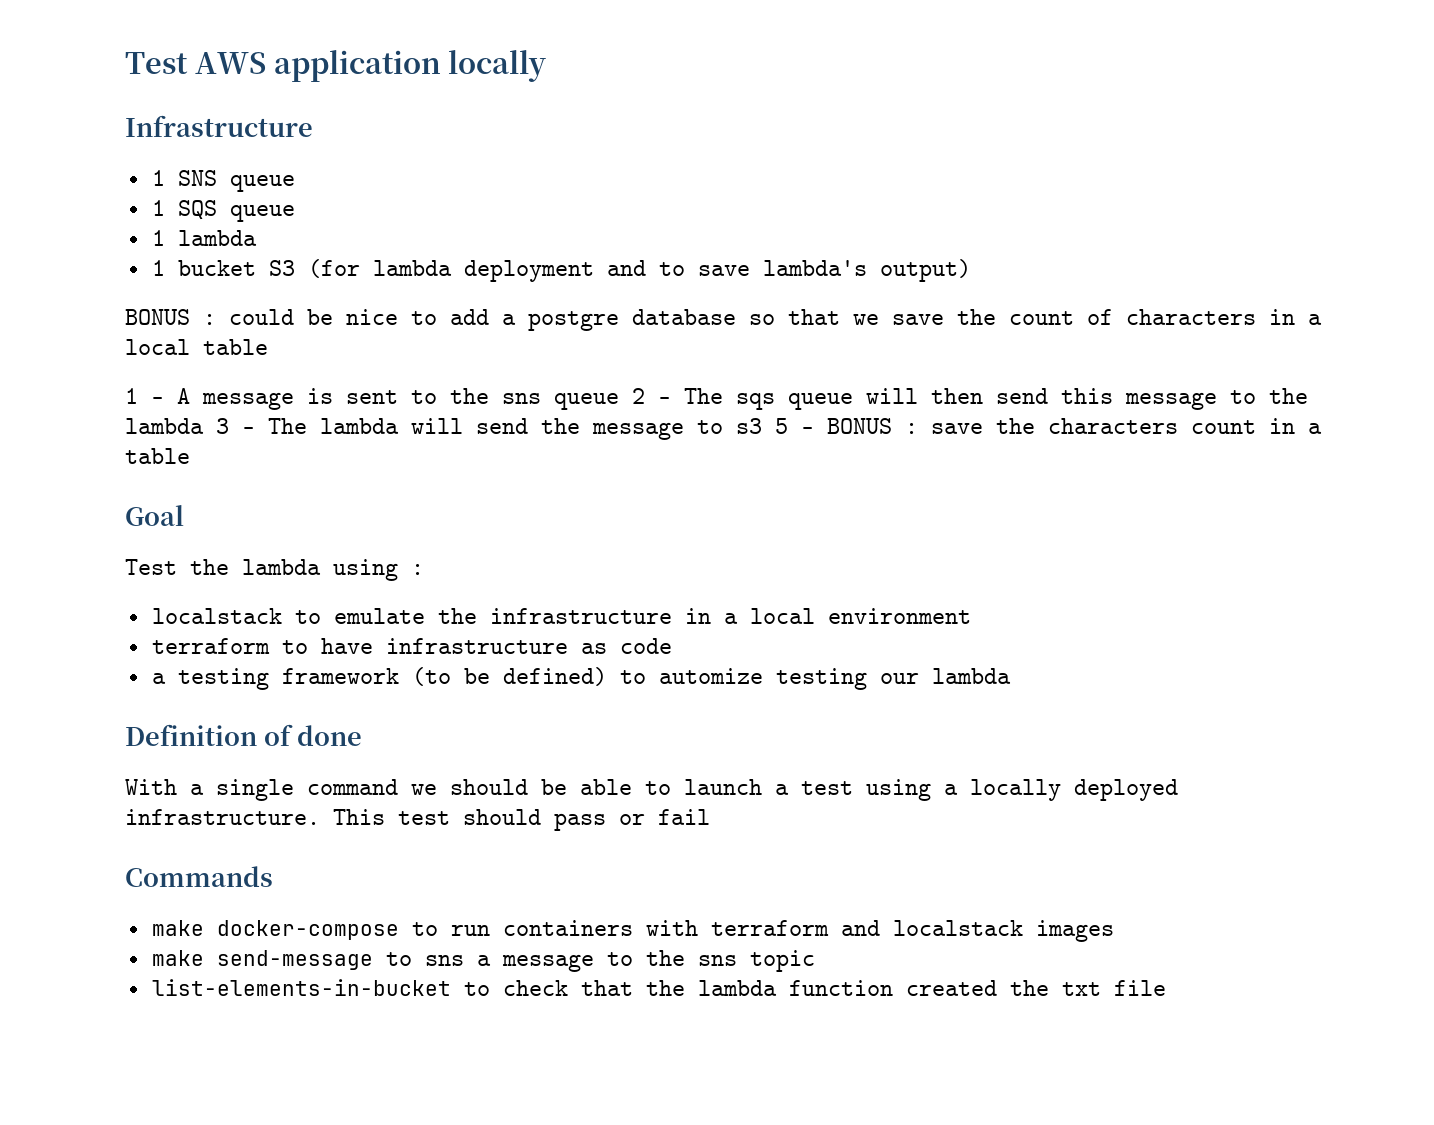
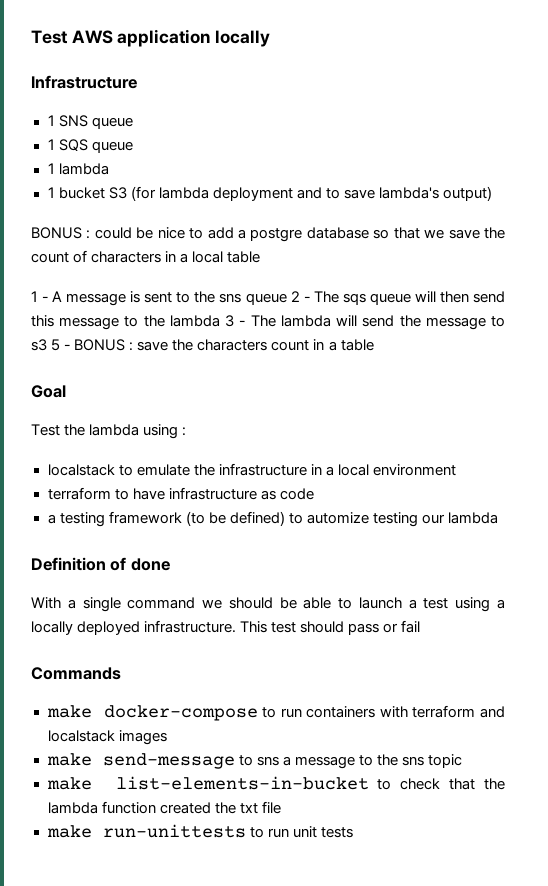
- list-elements-in-bucket to check that the lambda function created the txt file
+ make list-elements-in-bucket to check that the lambda function created the txt file
+ make run-unittests to run unit tests

